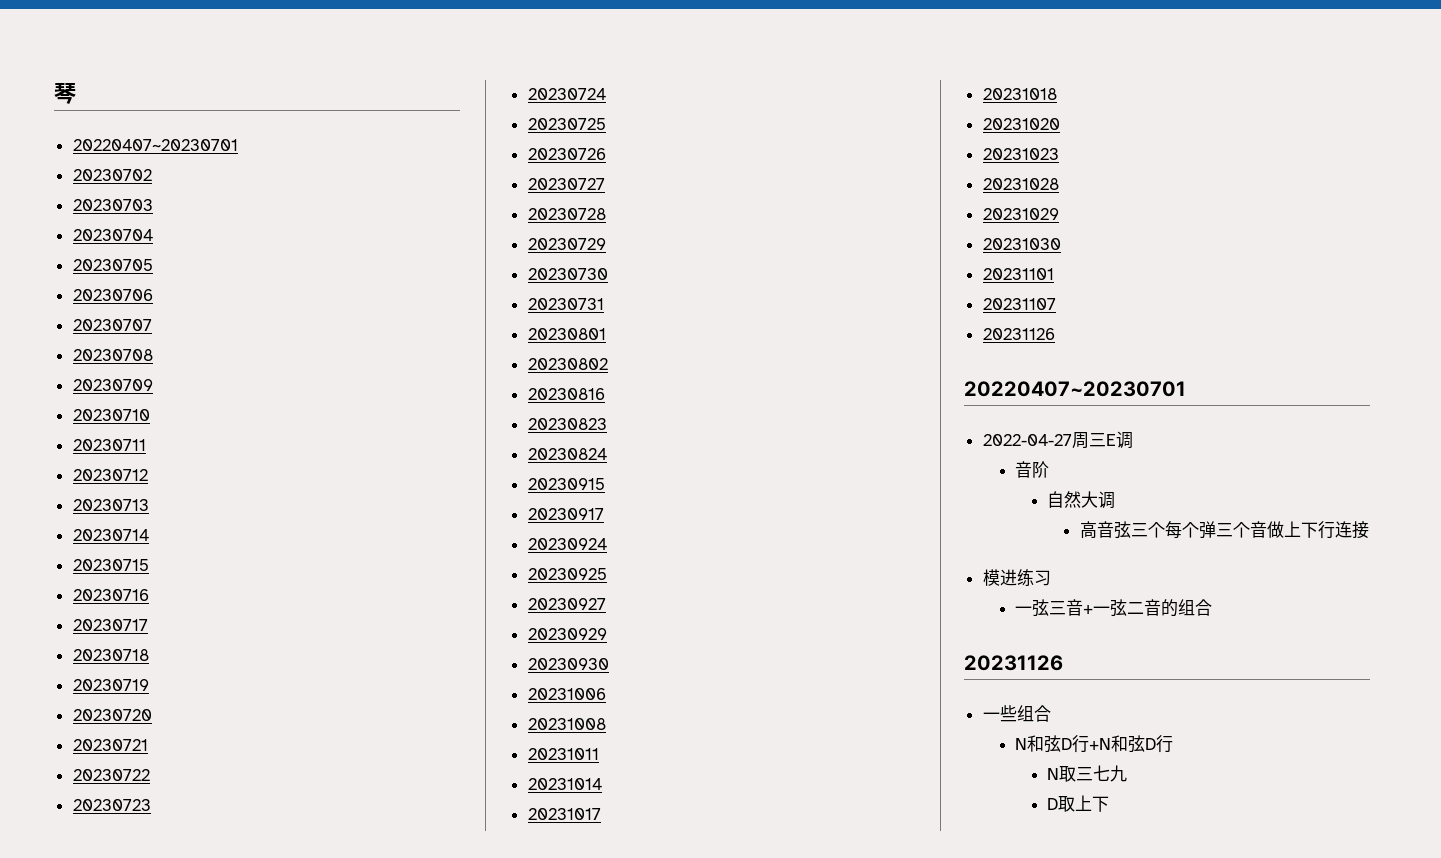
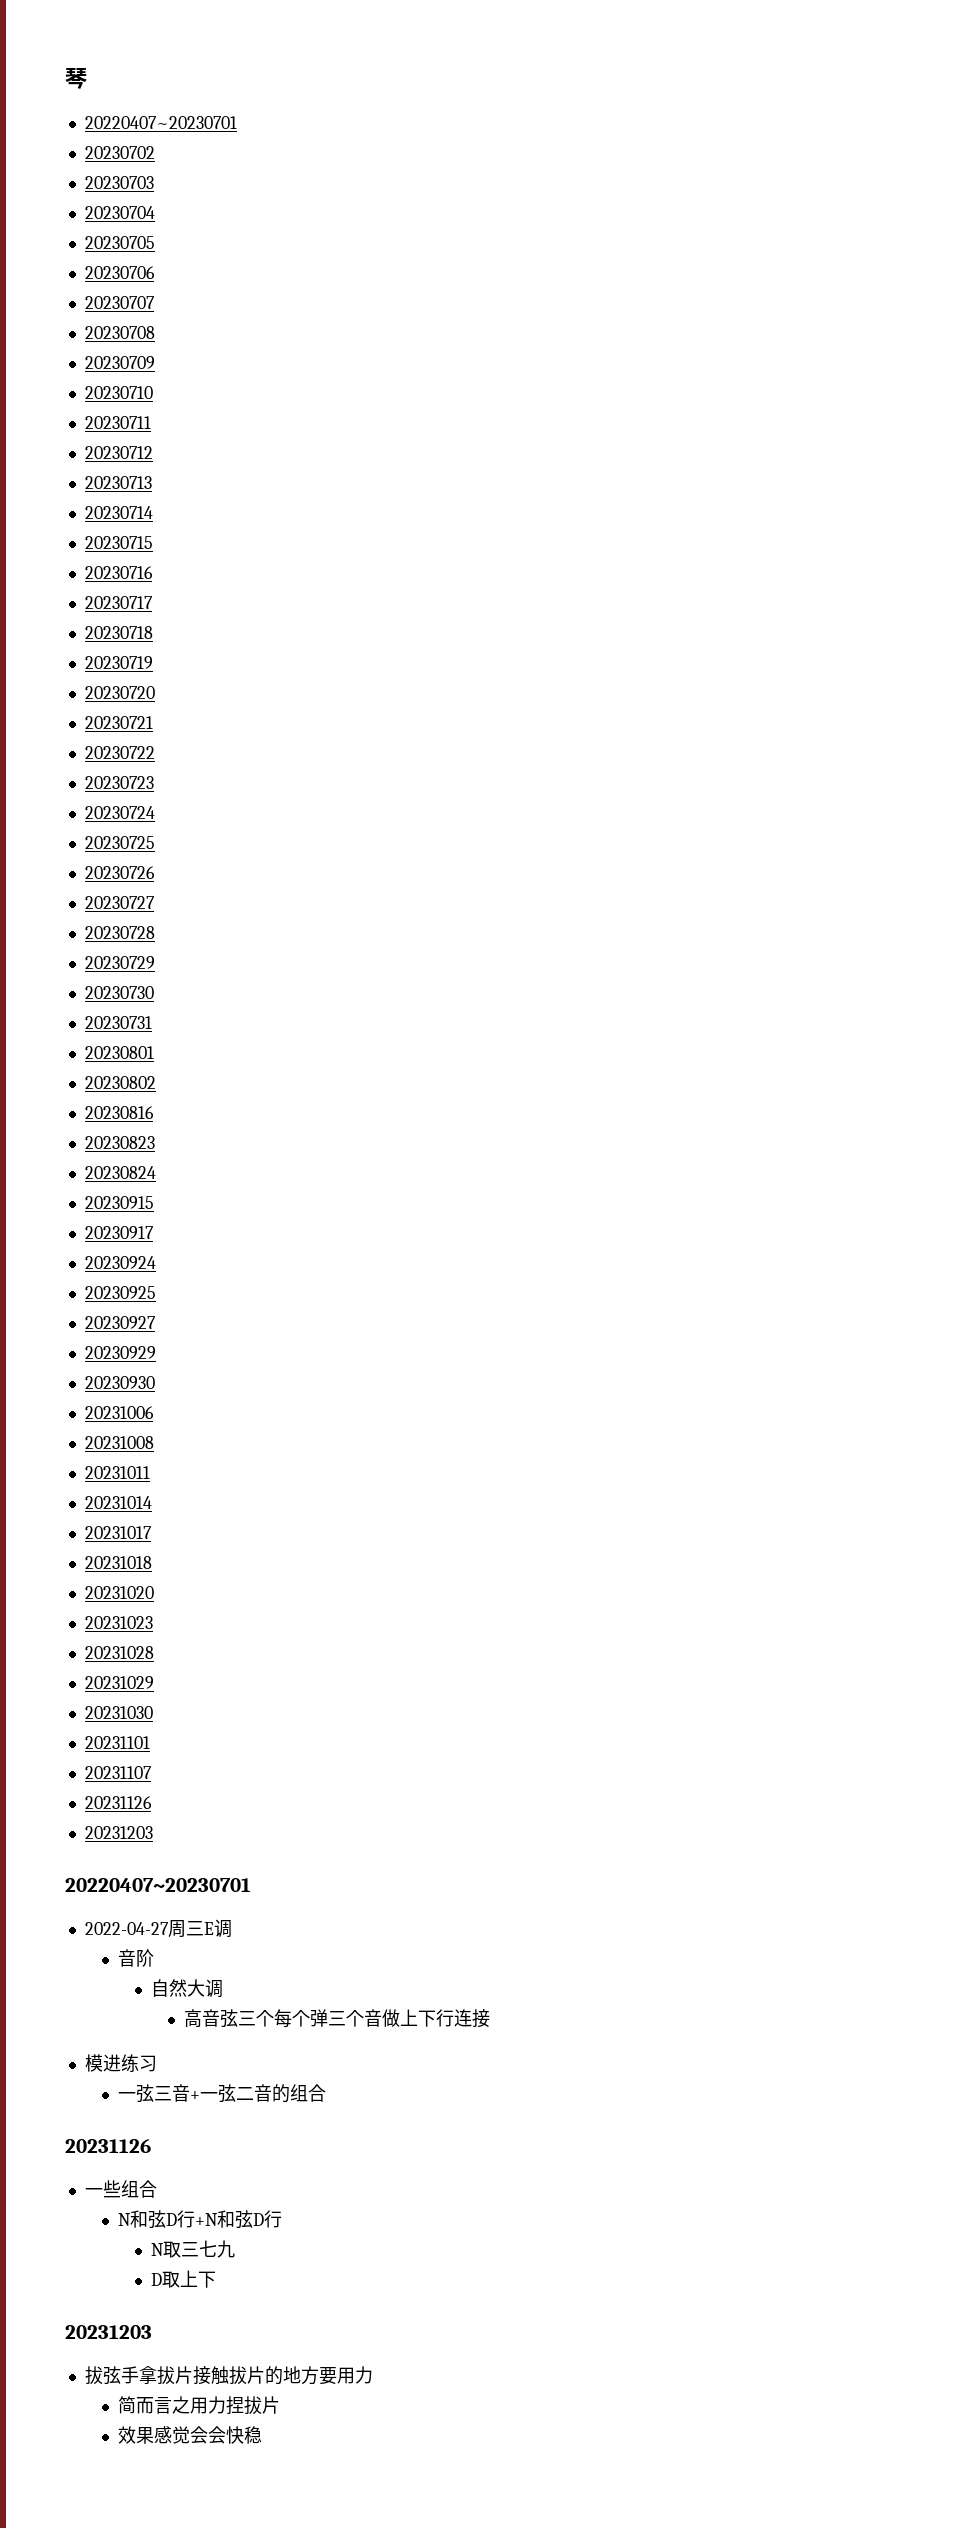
  20231107
  20231126
+ 20231203
  D取上下
+ 20231203
+ 拔弦手拿拔片接触拔片的地方要用力
+ 简而言之用力捏拔片
+ 效果感觉会会快稳

